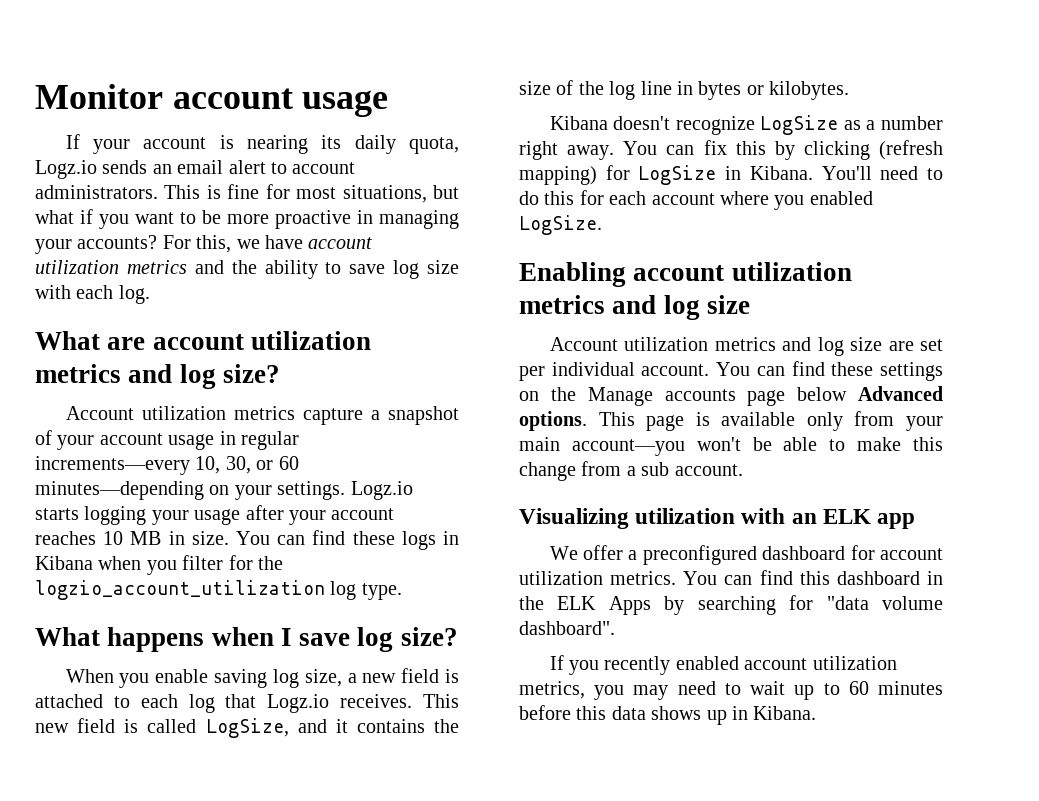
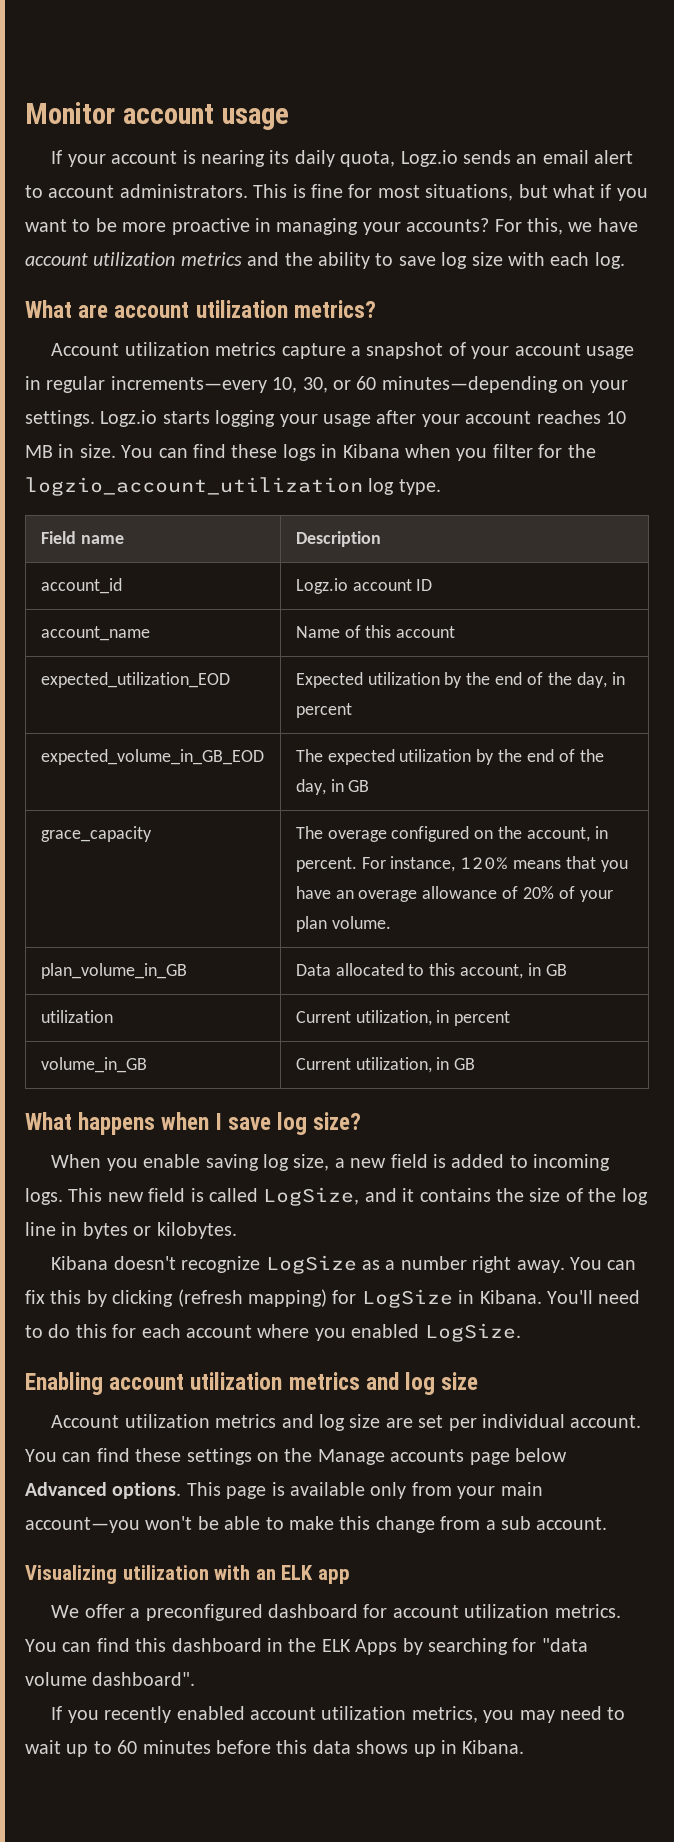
- What are account utilization metrics and log size?
+ What are account utilization metrics?
+ Field name | Description
+ account_id | Logz.io account ID
+ account_name | Name of this account
+ expected_utilization_EOD | Expected utilization by the end of the day, in percent
+ expected_volume_in_GB_EOD | The expected utilization by the end of the day, in GB
+ grace_capacity | The overage configured on the account, in percent. For instance, 120% means that you have an overage allowance of 20% of your plan volume.
+ plan_volume_in_GB | Data allocated to this account, in GB
+ utilization | Current utilization, in percent
+ volume_in_GB | Current utilization, in GB
- When you enable saving log size, a new field is attached to each log that Logz.io receives.
+ When you enable saving log size, a new field is added to incoming logs.

